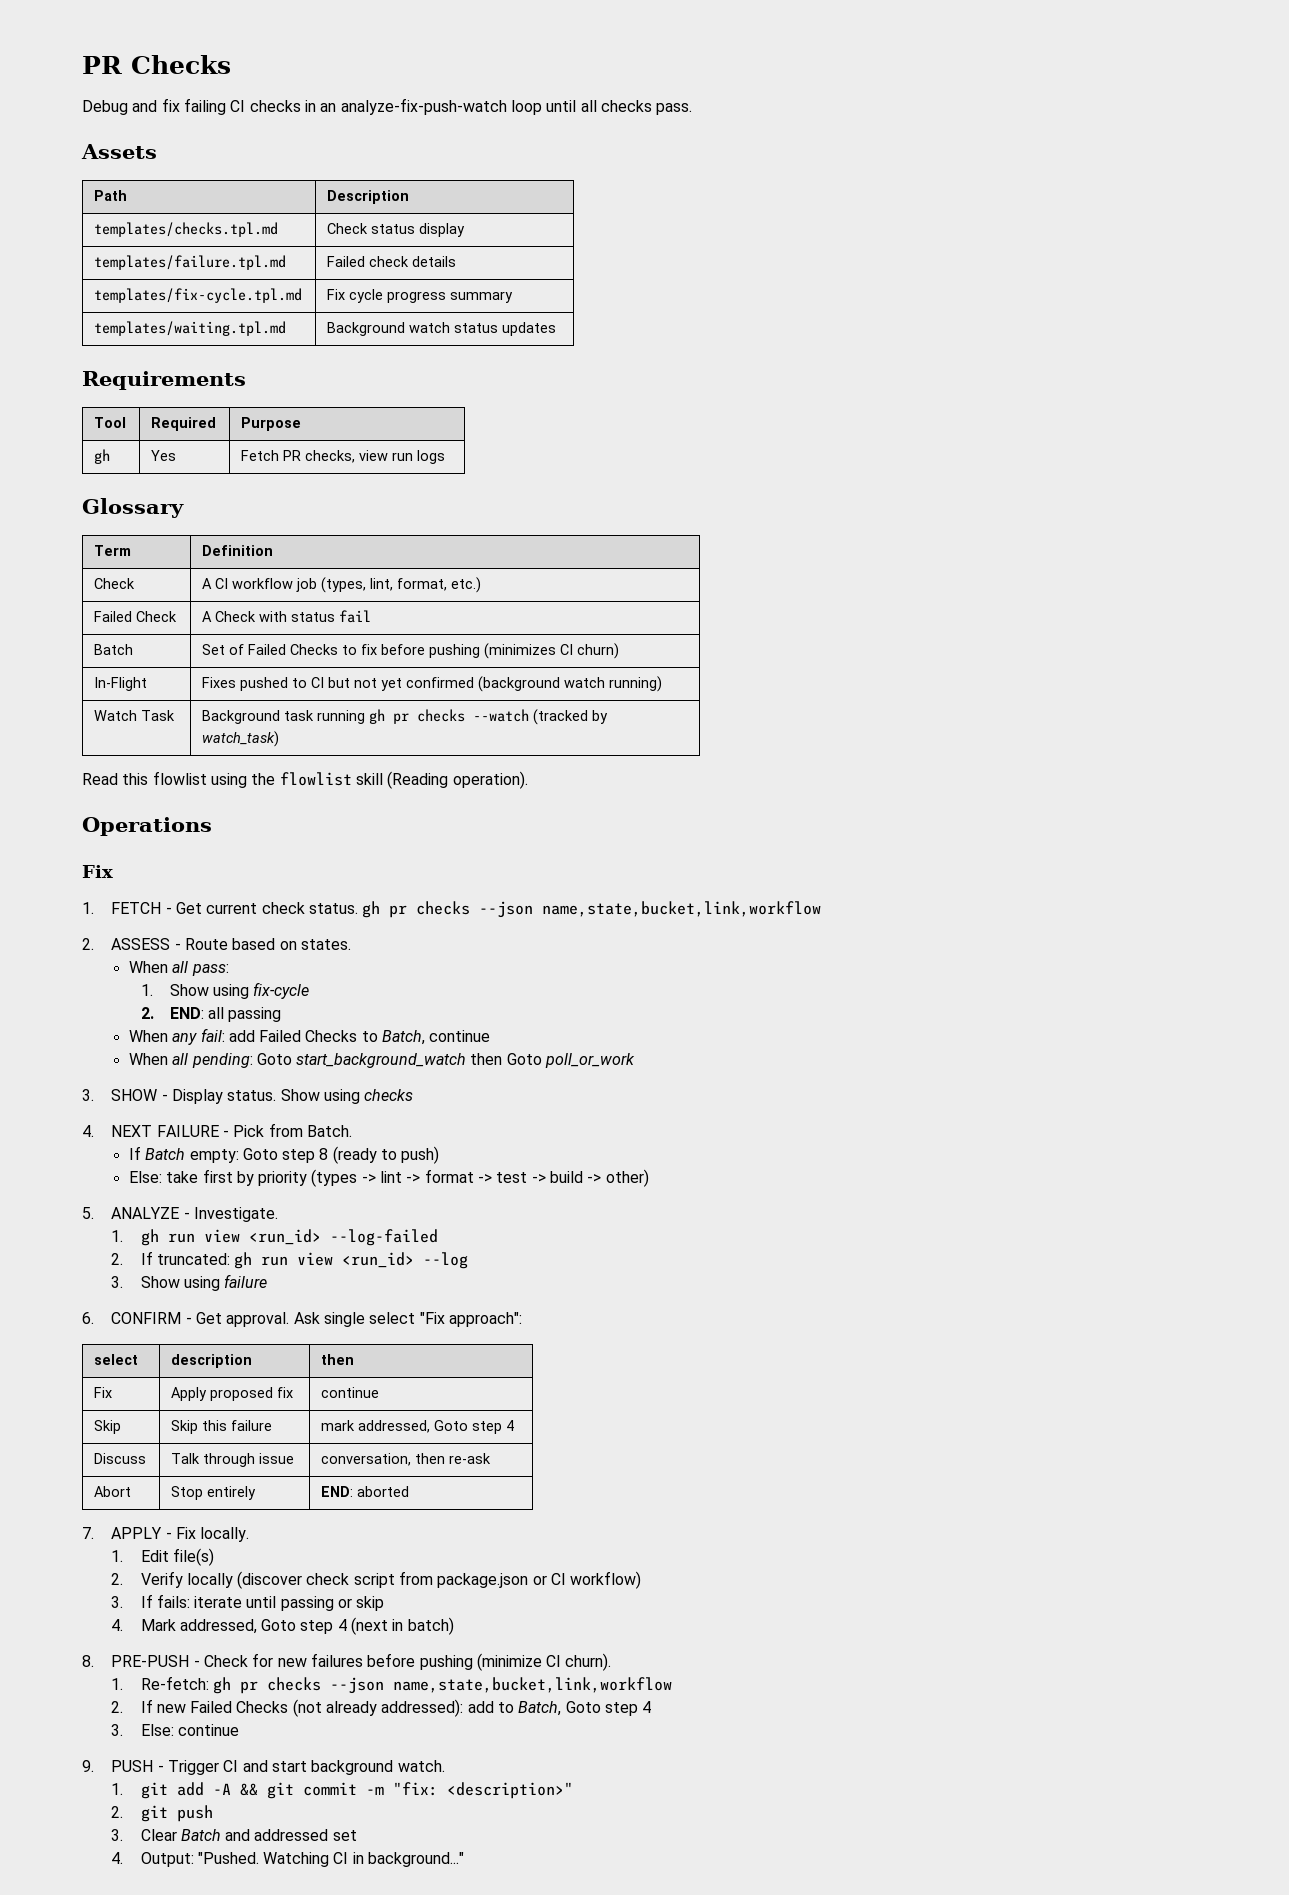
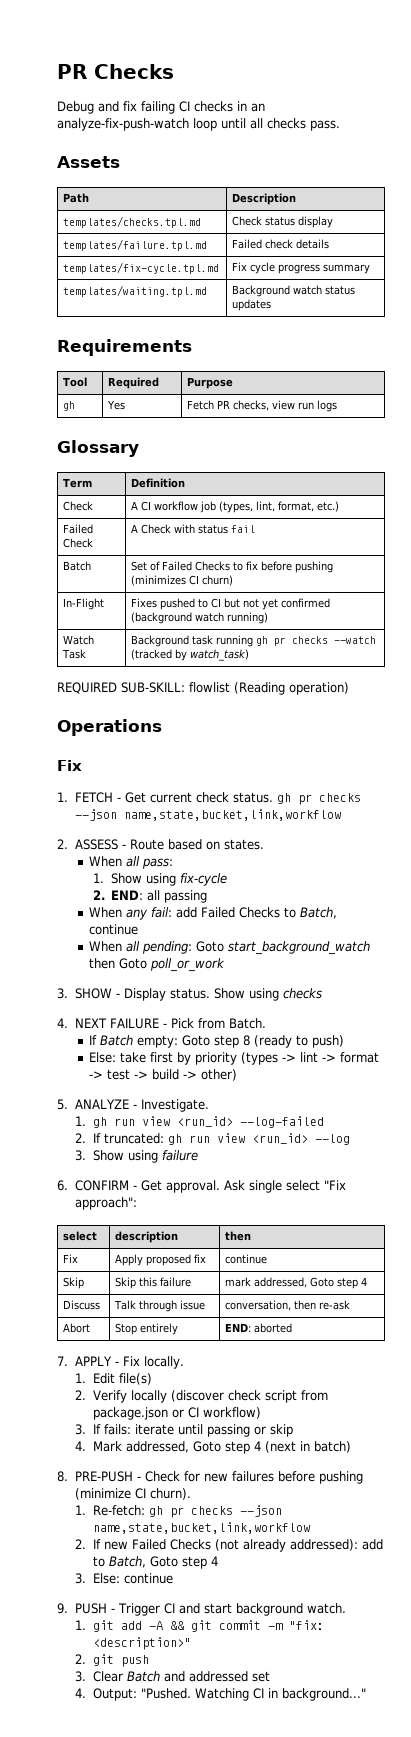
- Read this flowlist using the flowlist skill (Reading operation).
+ REQUIRED SUB-SKILL: flowlist (Reading operation)

